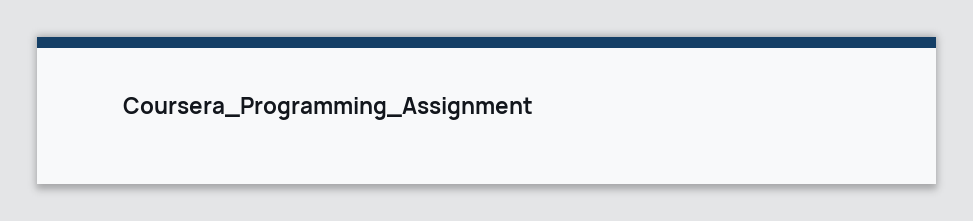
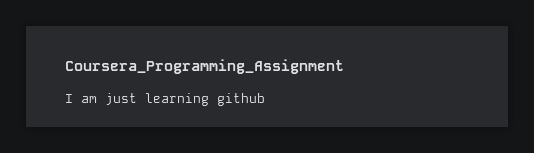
+ I am just learning github

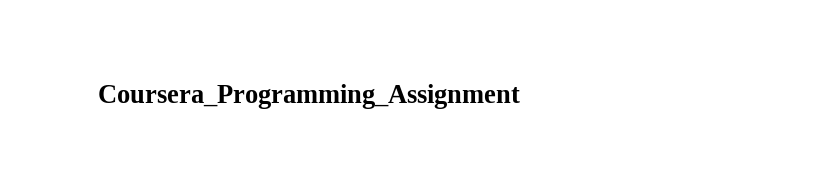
- I am just learning github

